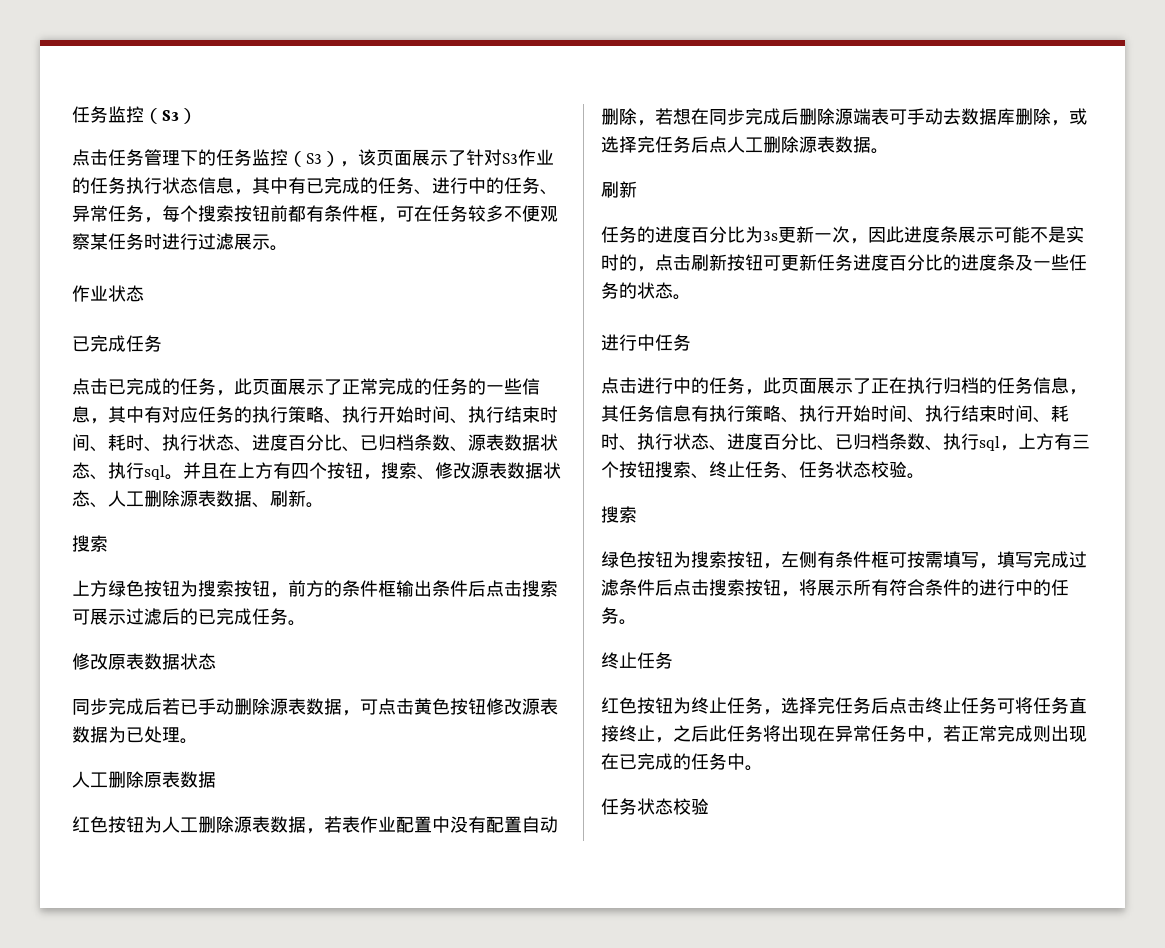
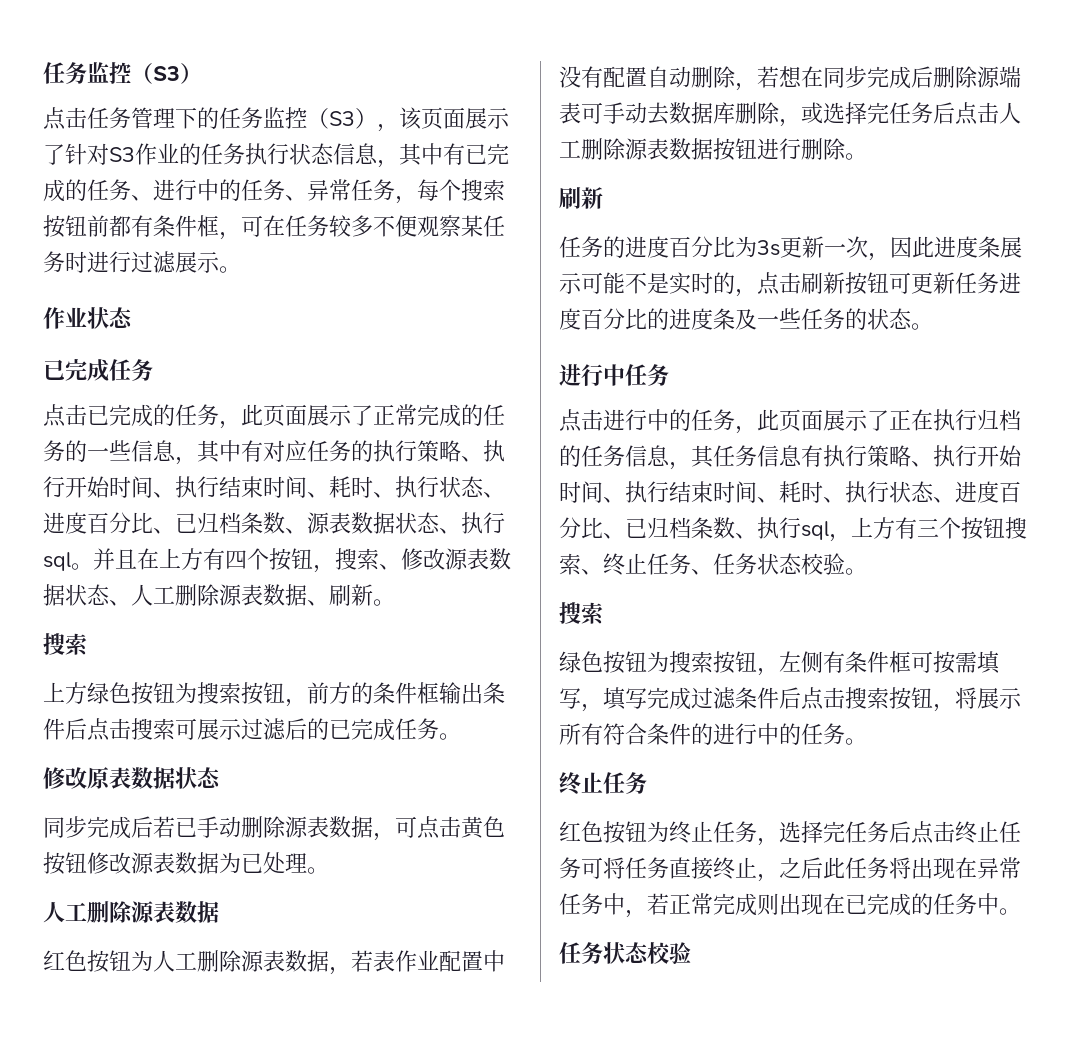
  同步完成后若已手动删除源表数据，可点击黄色按钮修改源表数据为已处理。
- 人工删除原表数据
+ 人工删除源表数据
- 红色按钮为人工删除源表数据，若表作业配置中没有配置自动删除，若想在同步完成后删除源端表可手动去数据库删除，或选择完任务后点人工删除源表数据。
+ 红色按钮为人工删除源表数据，若表作业配置中没有配置自动删除，若想在同步完成后删除源端表可手动去数据库删除，或选择完任务后点击人工删除源表数据按钮进行删除。

